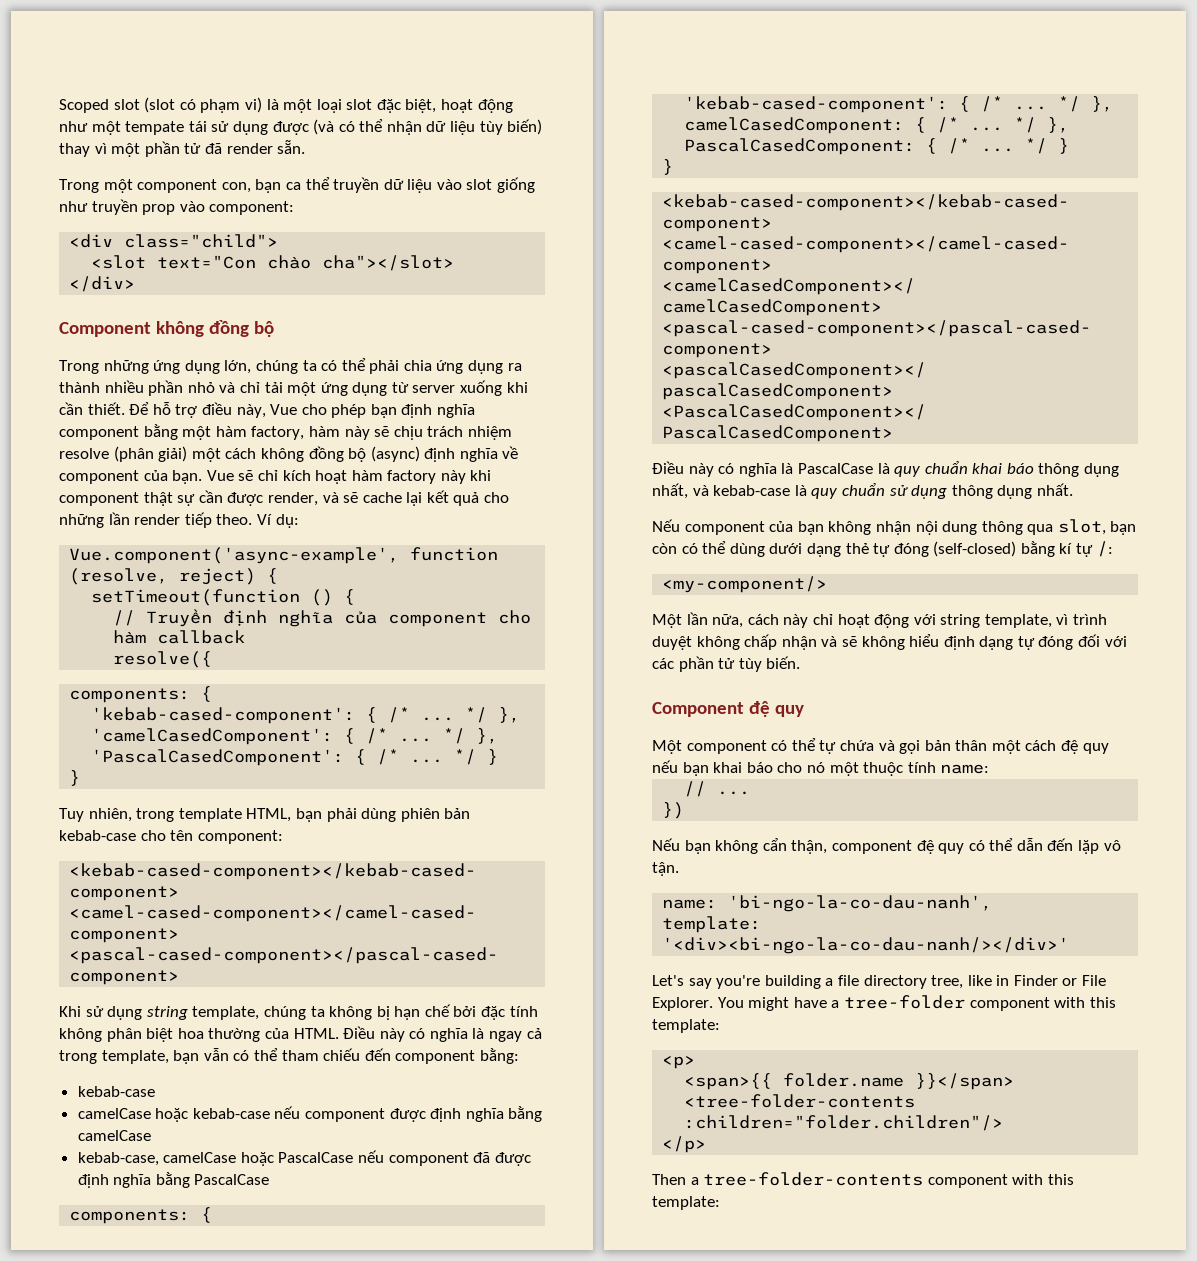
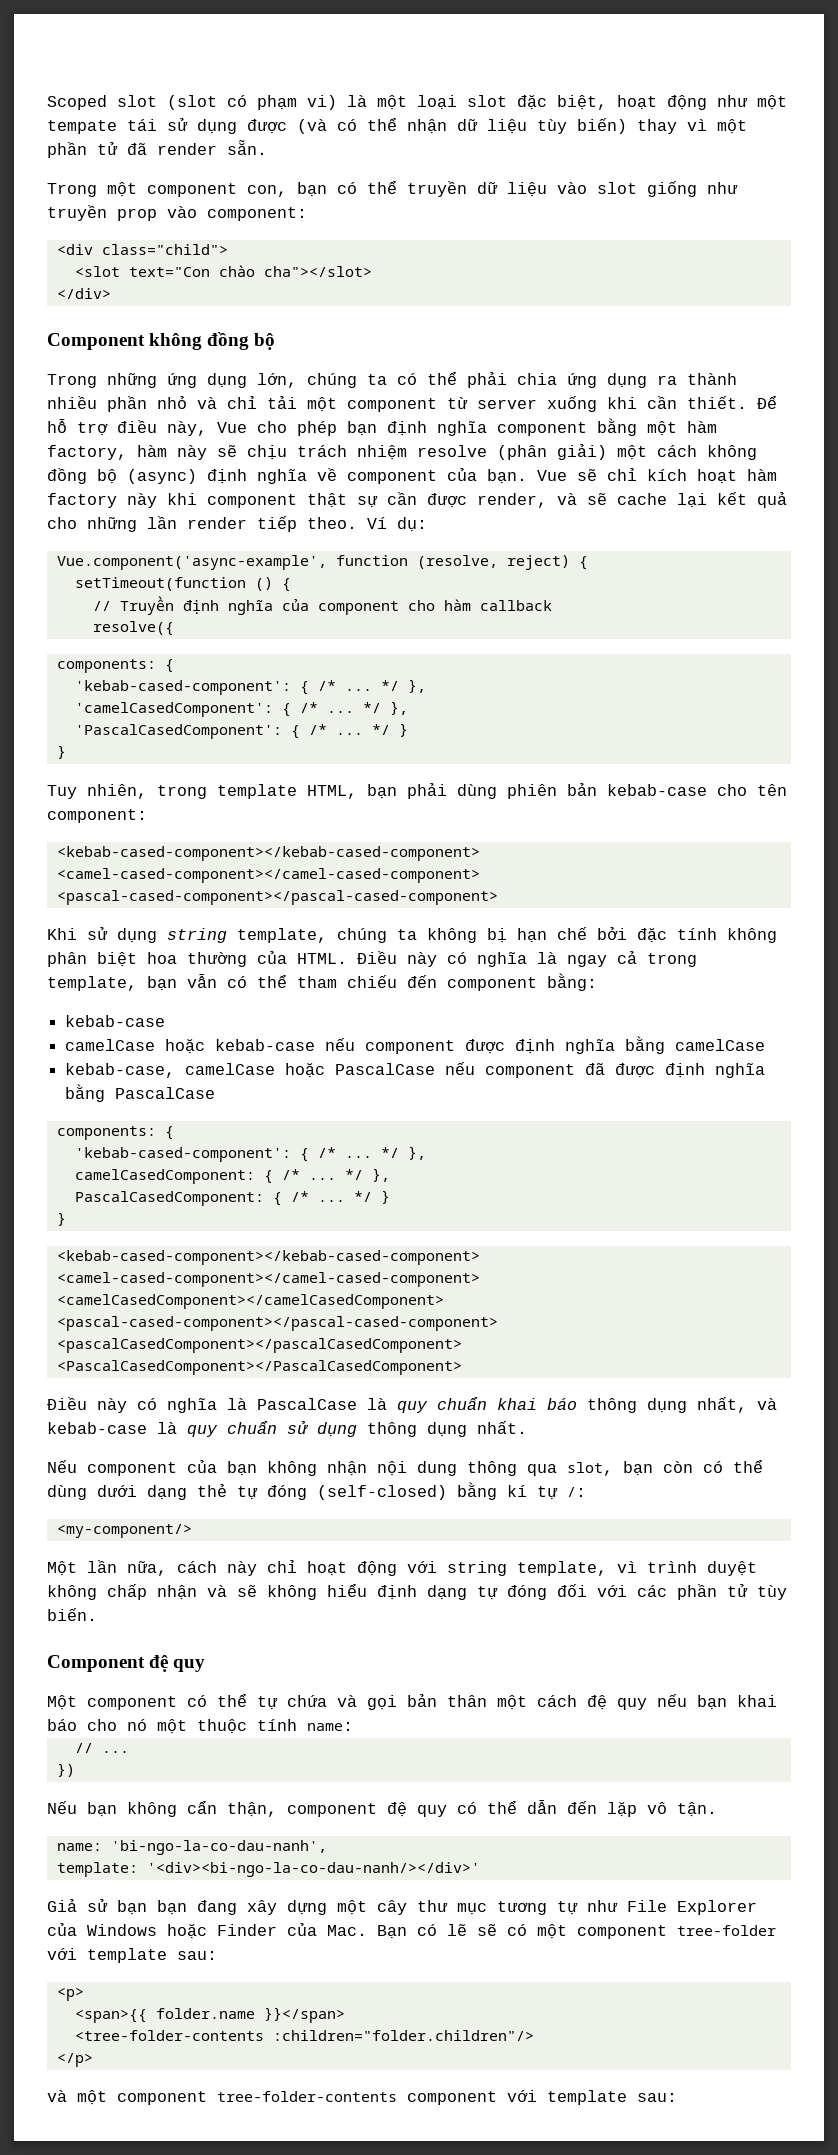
- Trong một component con, bạn ca thể truyền dữ liệu vào slot giống như truyền prop vào component:
+ Trong một component con, bạn có thể truyền dữ liệu vào slot giống như truyền prop vào component:
- Trong những ứng dụng lớn, chúng ta có thể phải chia ứng dụng ra thành nhiều phần nhỏ và chỉ tải một ứng dụng từ server xuống khi cần thiết.
+ Trong những ứng dụng lớn, chúng ta có thể phải chia ứng dụng ra thành nhiều phần nhỏ và chỉ tải một component từ server xuống khi cần thiết.
- Let's say you're building a file directory tree, like in Finder or File Explorer. You might have a tree-folder component with this template:
+ Giả sử bạn bạn đang xây dựng một cây thư mục tương tự như File Explorer của Windows hoặc Finder của Mac. Bạn có lẽ sẽ có một component tree-folder với template sau:
- Then a tree-folder-contents component with this template:
+ và một component tree-folder-contents component với template sau:

